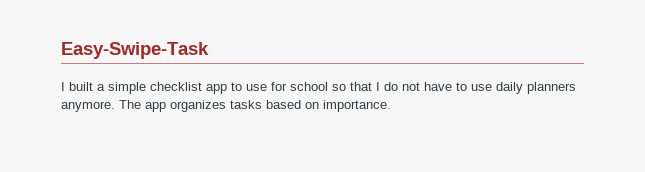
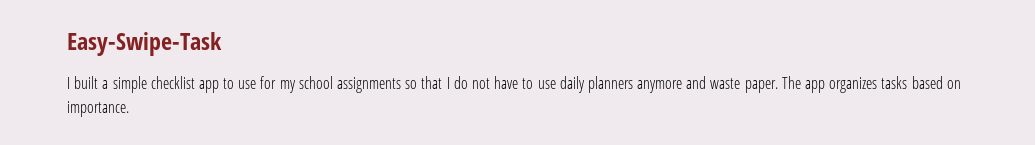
- I built a simple checklist app to use for school so that I do not have to use daily planners anymore.
+ I built a simple checklist app to use for my school assignments so that I do not have to use daily planners anymore and waste paper.

